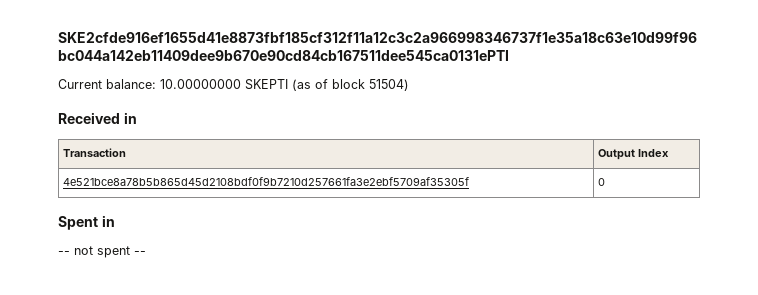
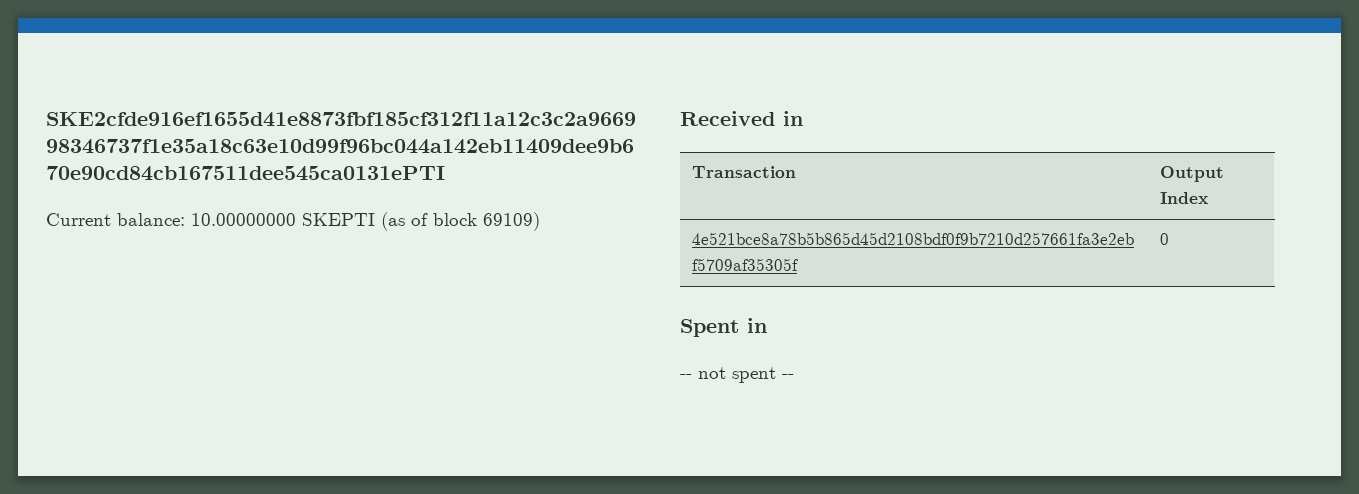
- Current balance: 10.00000000 SKEPTI (as of block 51504)
+ Current balance: 10.00000000 SKEPTI (as of block 69109)

